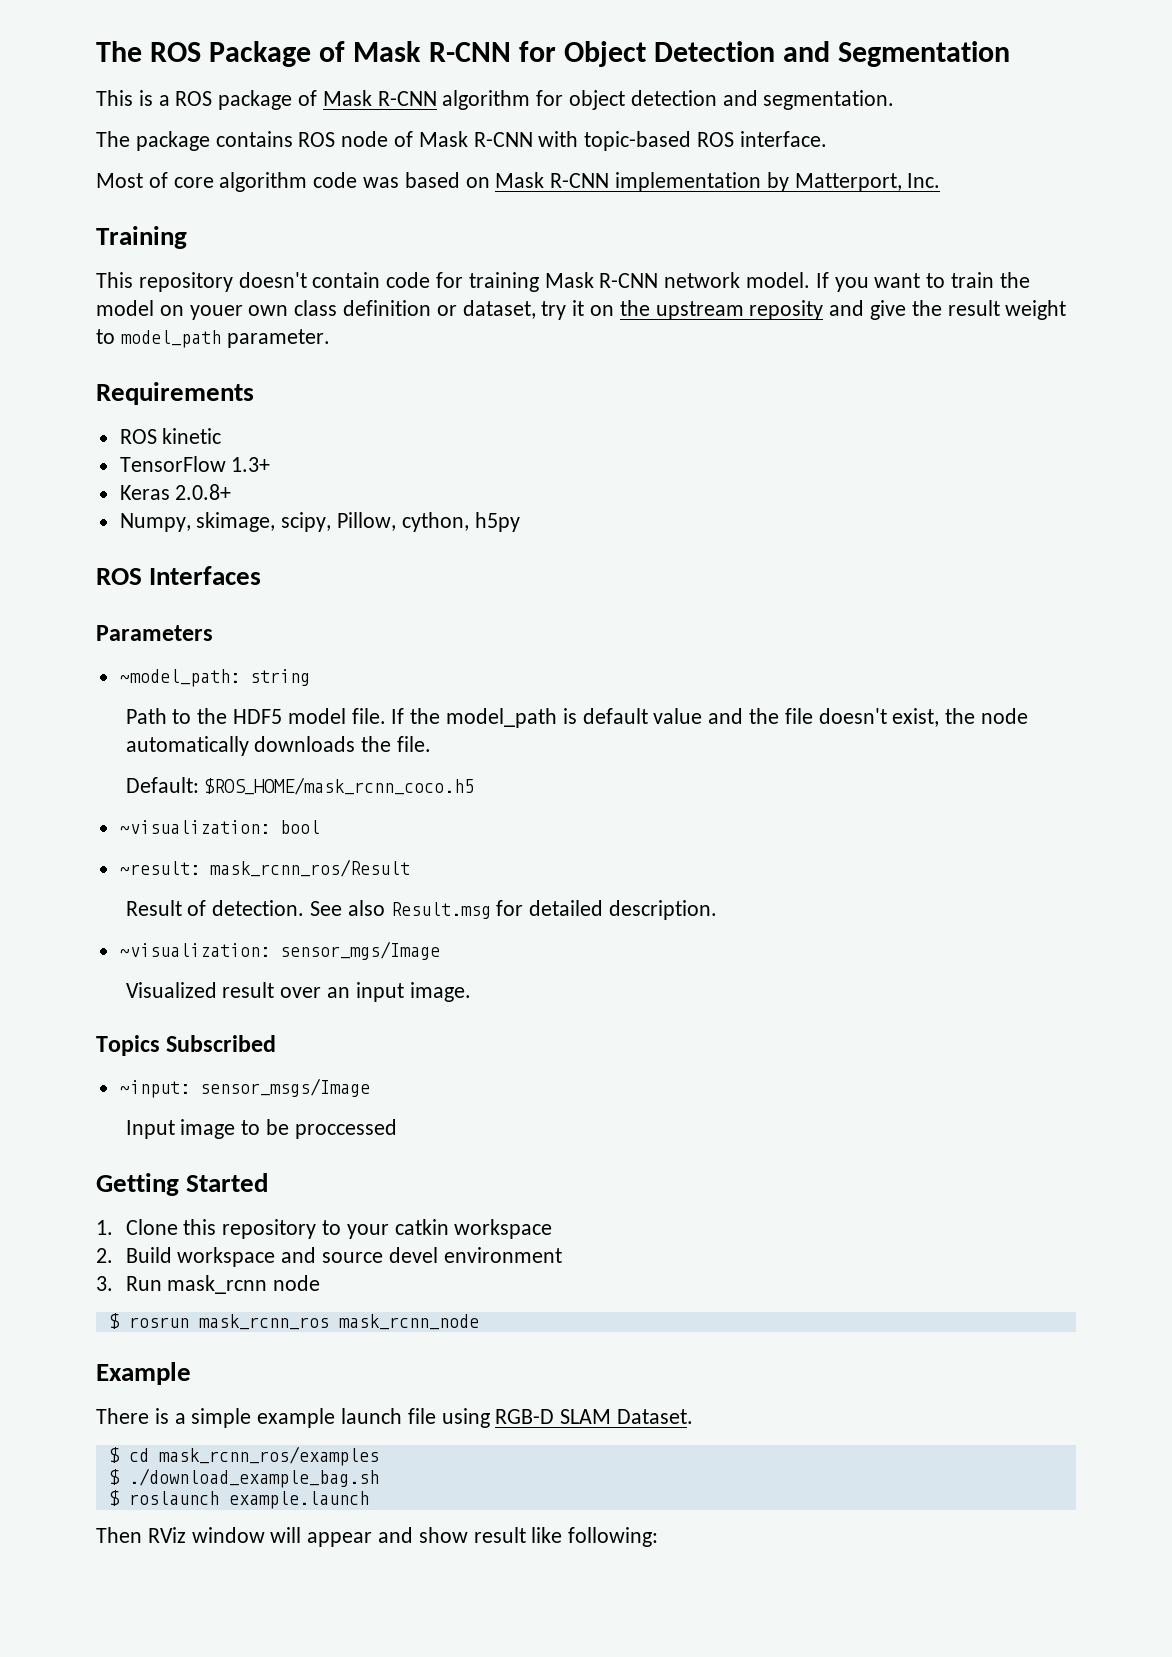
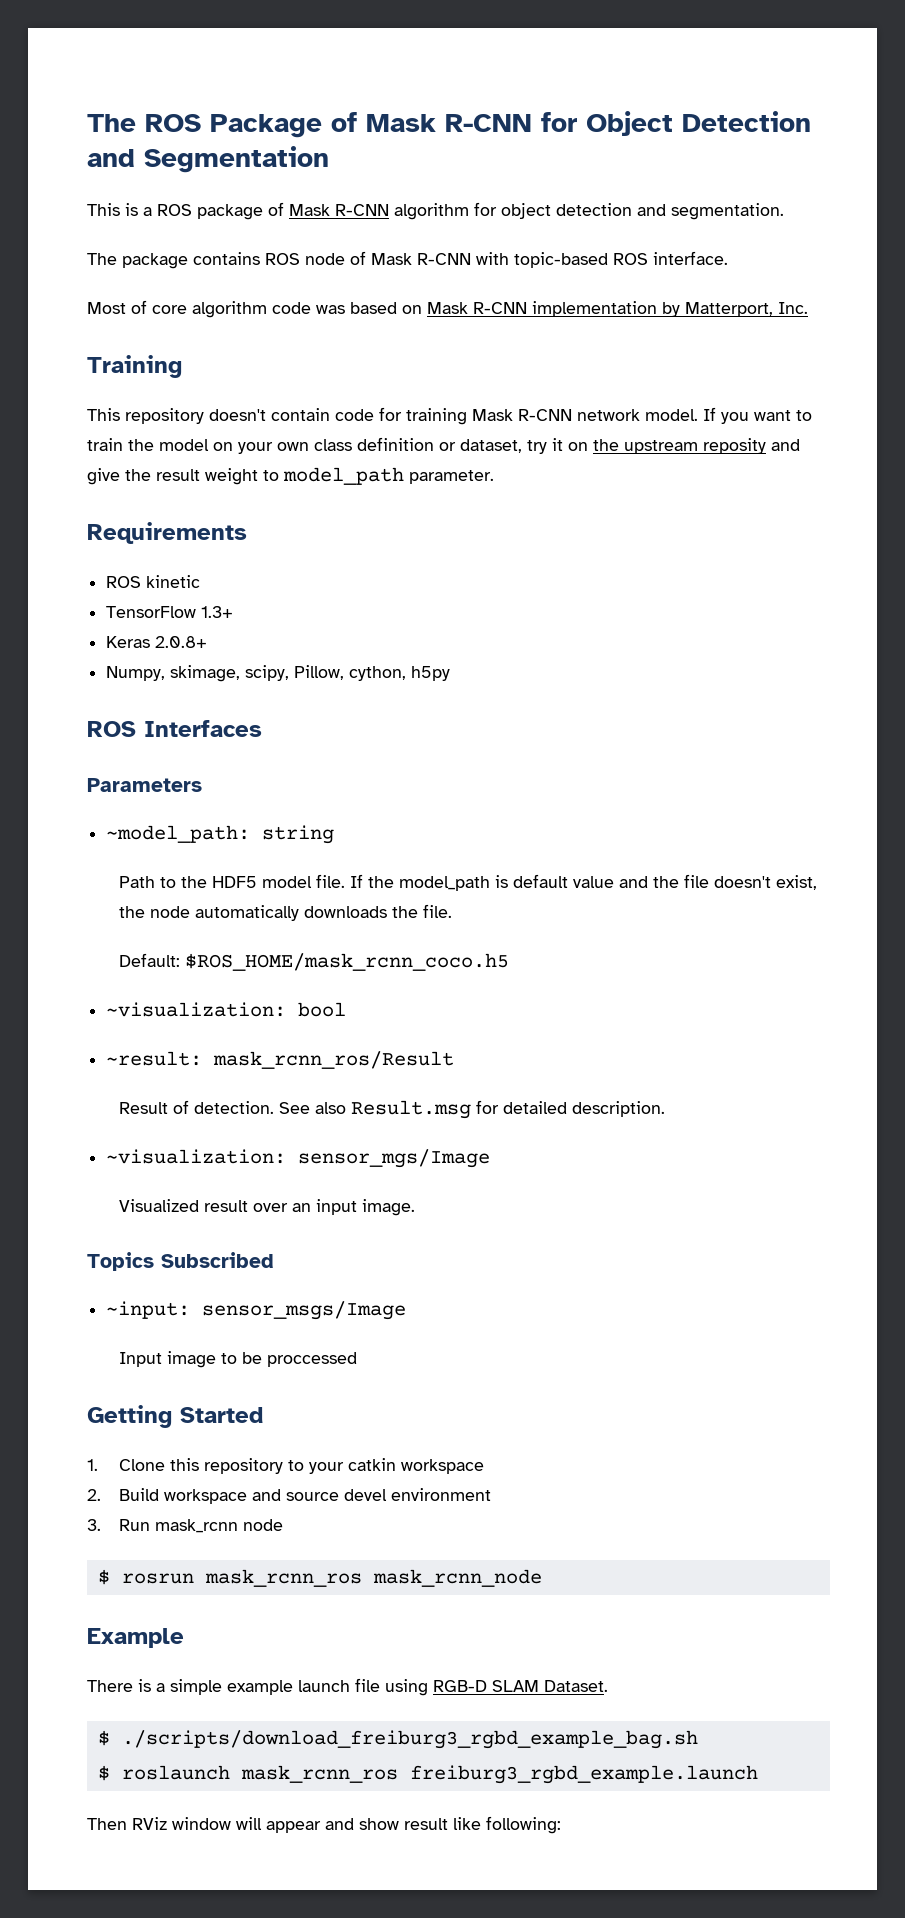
- If you want to train the model on youer own class definition or dataset, try it on the upstream reposity and give the result weight to model_path parameter.
+ If you want to train the model on your own class definition or dataset, try it on the upstream reposity and give the result weight to model_path parameter.
- $ cd mask_rcnn_ros/examples
- $ ./download_example_bag.sh
+ $ ./scripts/download_freiburg3_rgbd_example_bag.sh
- $ roslaunch example.launch
+ $ roslaunch mask_rcnn_ros freiburg3_rgbd_example.launch

